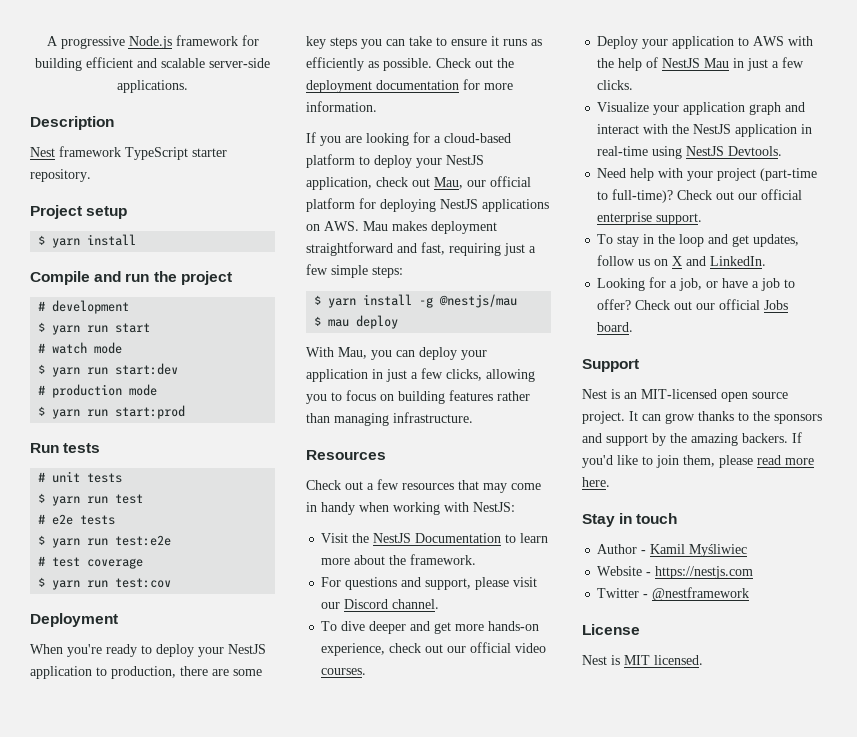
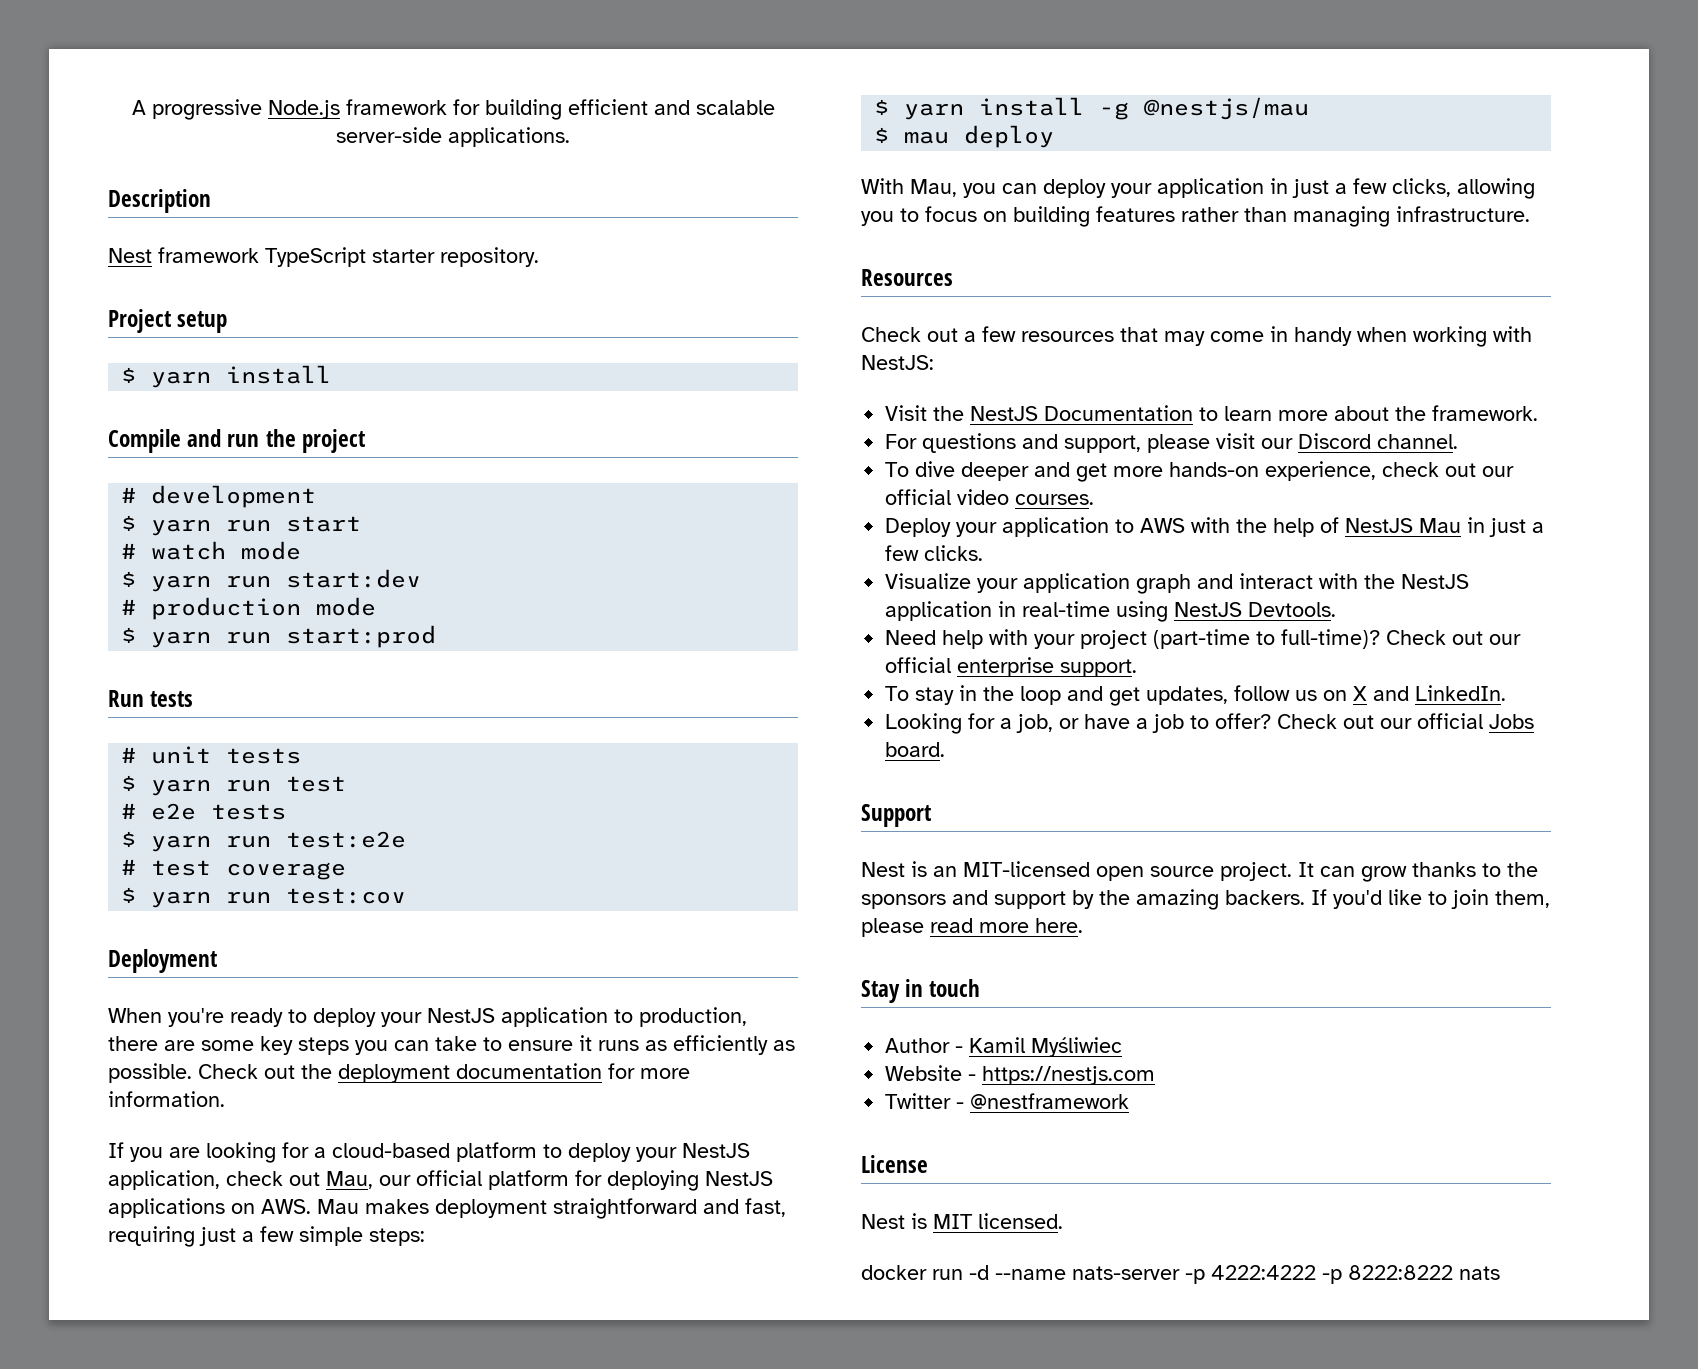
+ docker run -d --name nats-server -p 4222:4222 -p 8222:8222 nats

